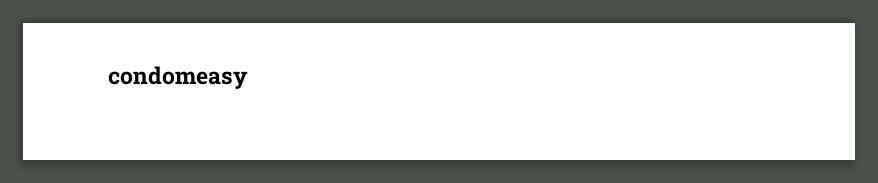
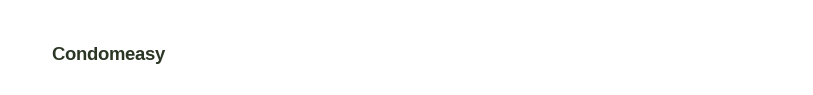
- condomeasy
+ Condomeasy

